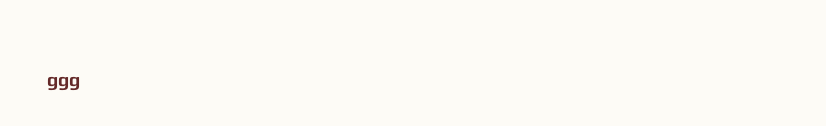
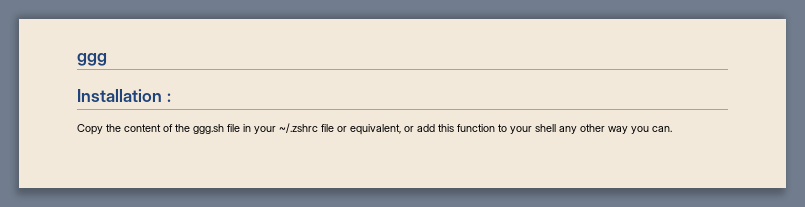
+ Installation :
+ Copy the content of the ggg.sh file in your ~/.zshrc file or equivalent, or add this function to your shell any other way you can.

